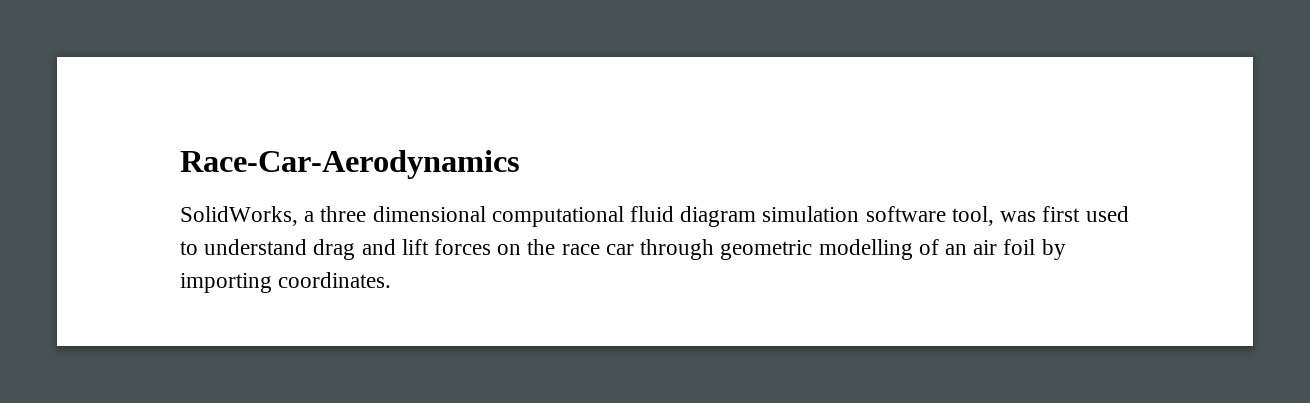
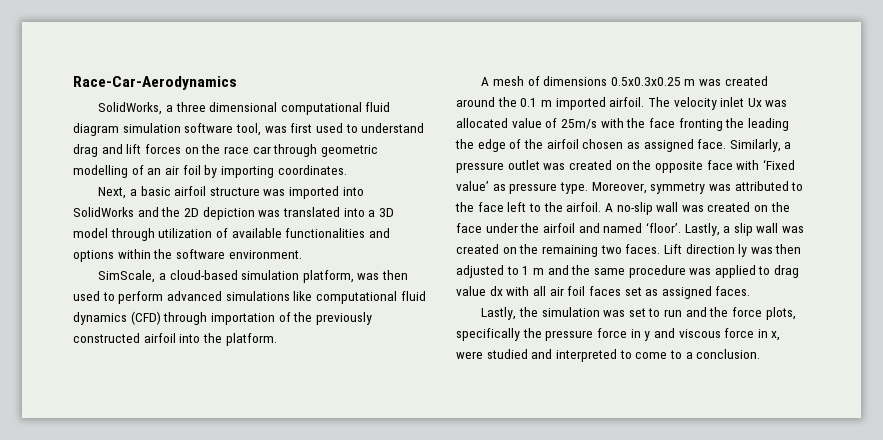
+ Next, a basic airfoil structure was imported into SolidWorks and the 2D depiction was translated into a 3D model through utilization of available functionalities and options within the software environment.
+ SimScale, a cloud-based simulation platform, was then used to perform advanced simulations like computational fluid dynamics (CFD) through importation of the previously constructed airfoil into the platform.
+ A mesh of dimensions 0.5x0.3x0.25 m was created around the 0.1 m imported airfoil. The velocity inlet Ux was allocated value of 25m/s with the face fronting the leading the edge of the airfoil chosen as assigned face. Similarly, a pressure outlet was created on the opposite face with ‘Fixed value’ as pressure type. Moreover, symmetry was attributed to the face left to the airfoil. A no-slip wall was created on the face under the airfoil and named ‘floor’. Lastly, a slip wall was created on the remaining two faces. Lift direction ly was then adjusted to 1 m and the same procedure was applied to drag value dx with all air foil faces set as assigned faces.
+ Lastly, the simulation was set to run and the force plots, specifically the pressure force in y and viscous force in x, were studied and interpreted to come to a conclusion.

